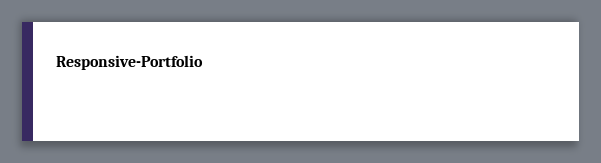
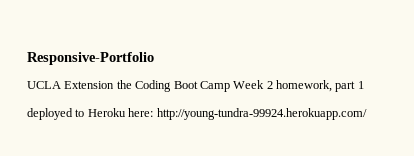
+ UCLA Extension the Coding Boot Camp Week 2 homework, part 1
+ deployed to Heroku here: http://young-tundra-99924.herokuapp.com/

